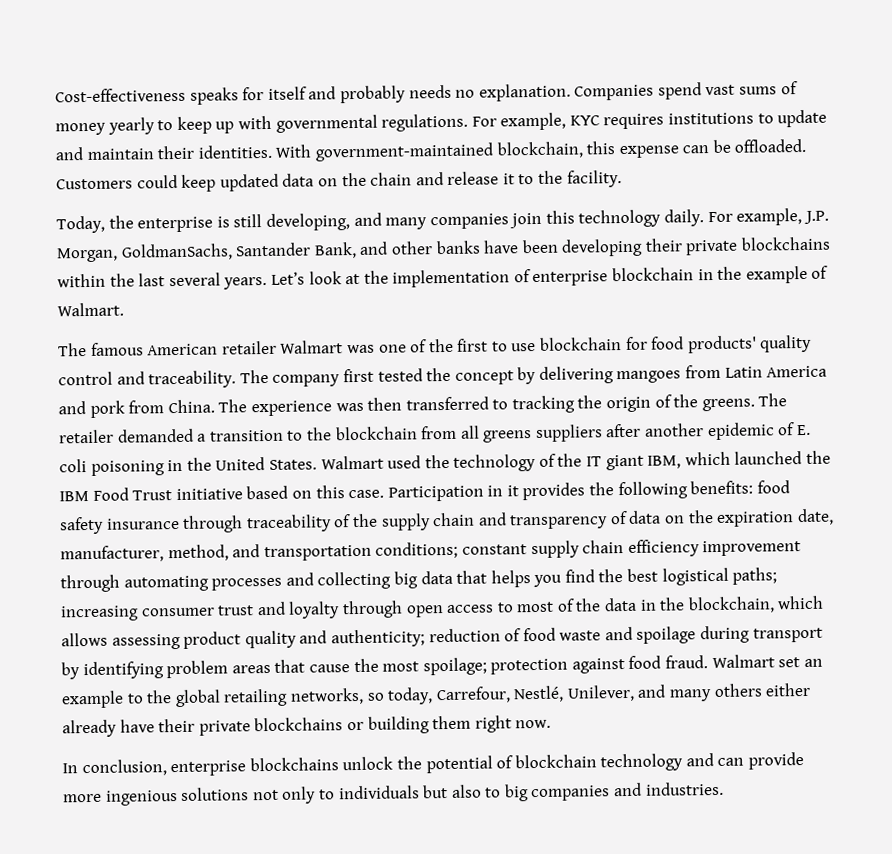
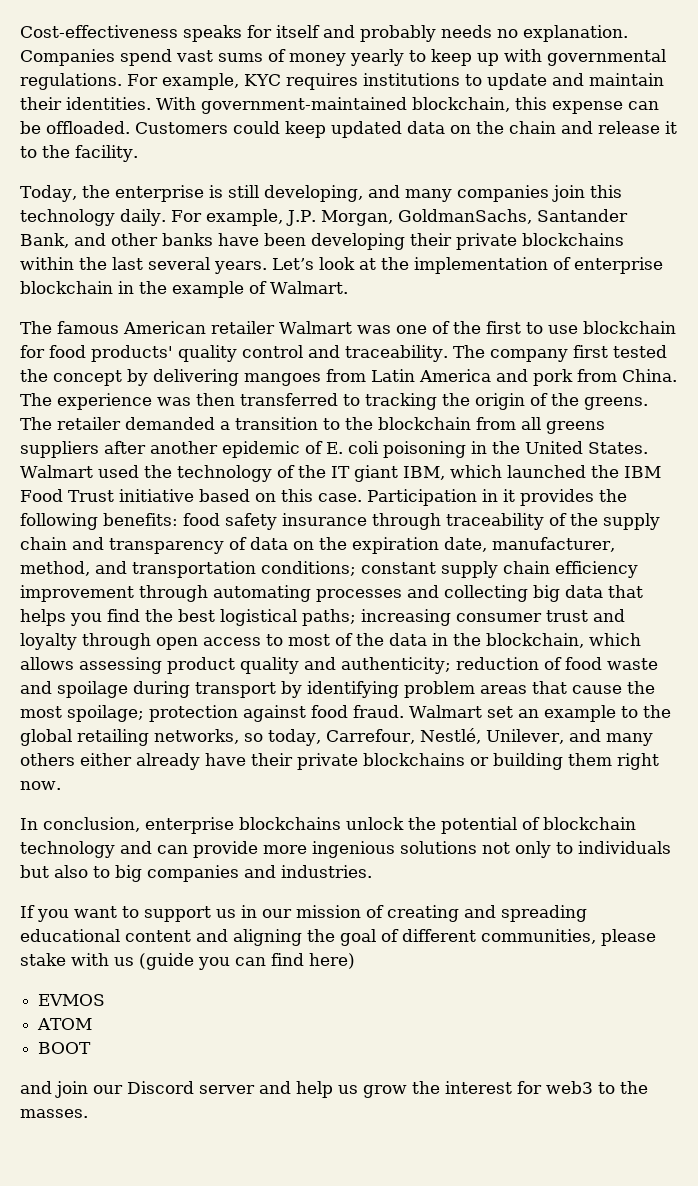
+ If you want to support us in our mission of creating and spreading educational content and aligning the goal of different communities, please stake with us (guide you can find here)
+ EVMOS
+ ATOM
+ BOOT
+ and join our Discord server and help us grow the interest for web3 to the masses.

